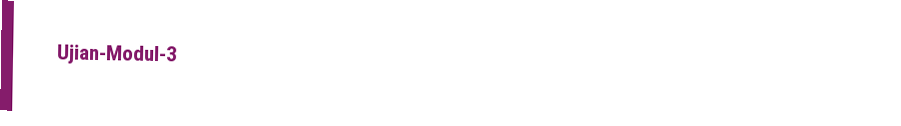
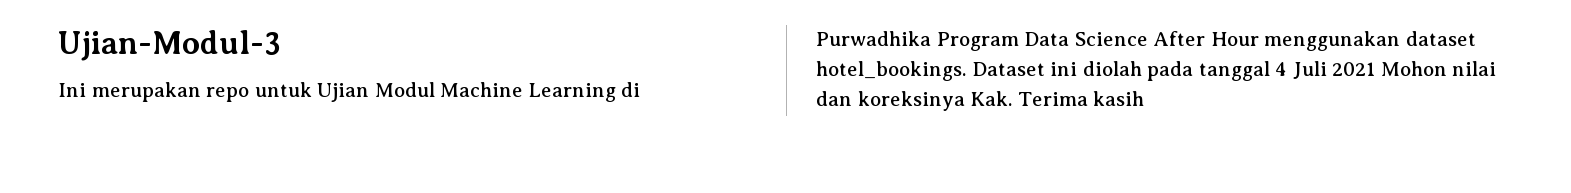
+ Ini merupakan repo untuk Ujian Modul Machine Learning di Purwadhika Program Data Science After Hour menggunakan dataset hotel_bookings. Dataset ini diolah pada tanggal 4 Juli 2021 Mohon nilai dan koreksinya Kak. Terima kasih

